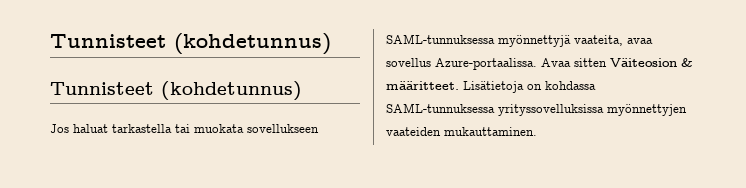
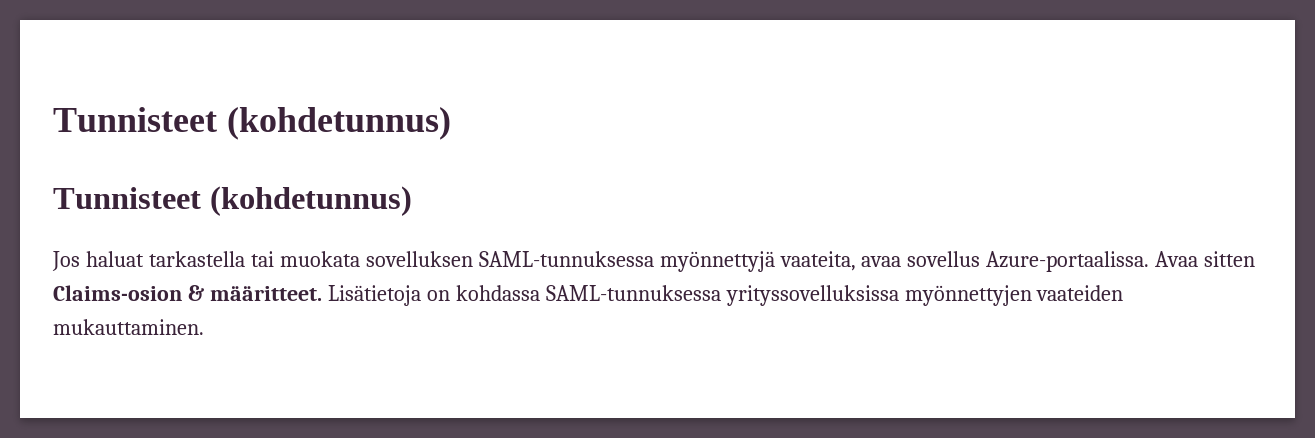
- Jos haluat tarkastella tai muokata sovellukseen SAML-tunnuksessa myönnettyjä vaateita, avaa sovellus Azure-portaalissa.
+ Jos haluat tarkastella tai muokata sovelluksen SAML-tunnuksessa myönnettyjä vaateita, avaa sovellus Azure-portaalissa.
- Avaa sitten Väiteosion & määritteet.
+ Avaa sitten Claims-osion & määritteet.

